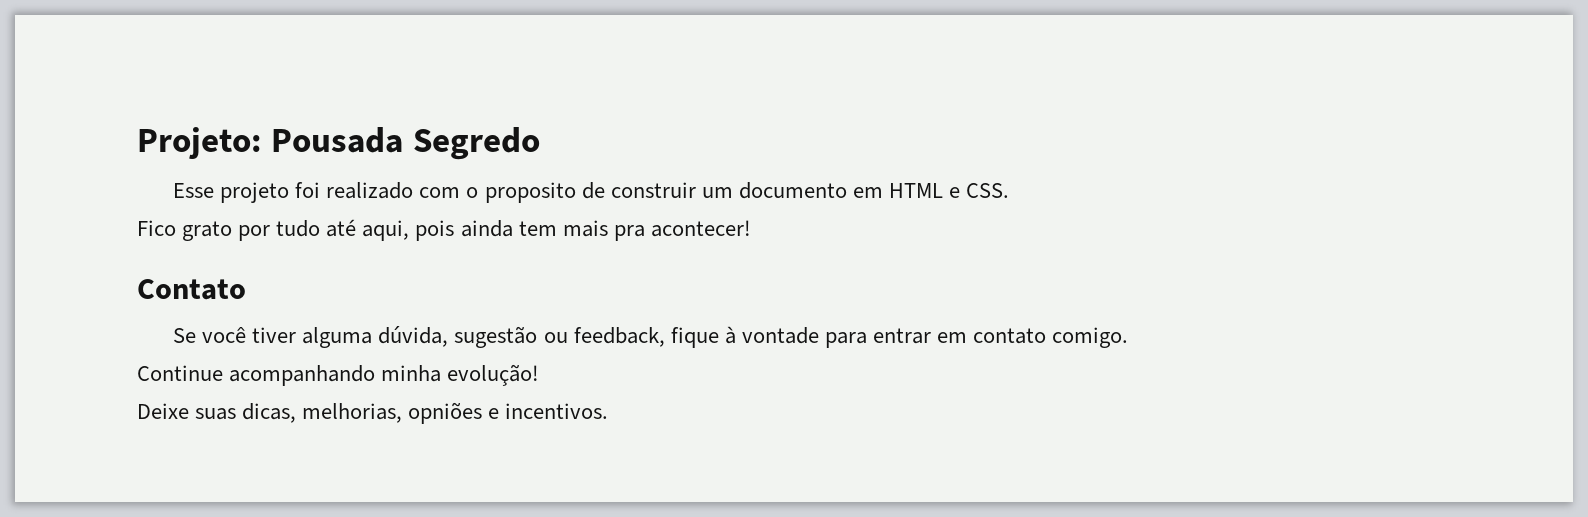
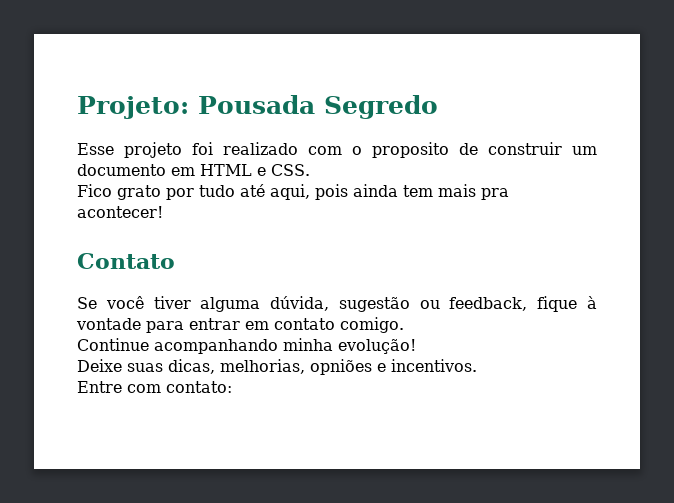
+ Entre com contato:

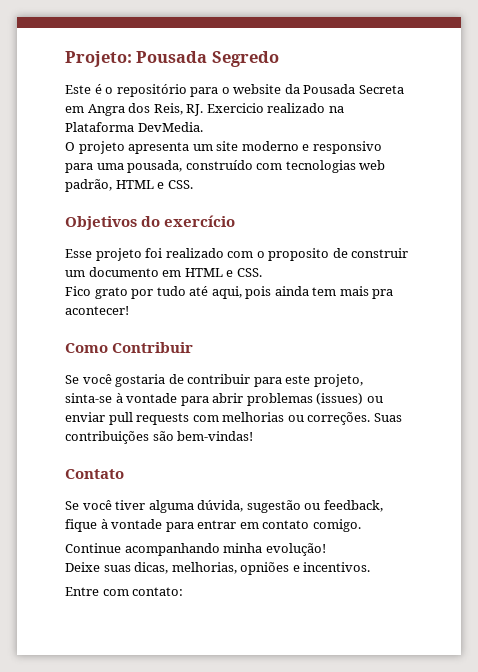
+ Este é o repositório para o website da Pousada Secreta em Angra dos Reis, RJ. Exercicio realizado na Plataforma DevMedia.
+ O projeto apresenta um site moderno e responsivo para uma pousada, construído com tecnologias web padrão, HTML e CSS.
+ Objetivos do exercício
+ Como Contribuir
+ Se você gostaria de contribuir para este projeto, sinta-se à vontade para abrir problemas (issues) ou enviar pull requests com melhorias ou correções. Suas contribuições são bem-vindas!

